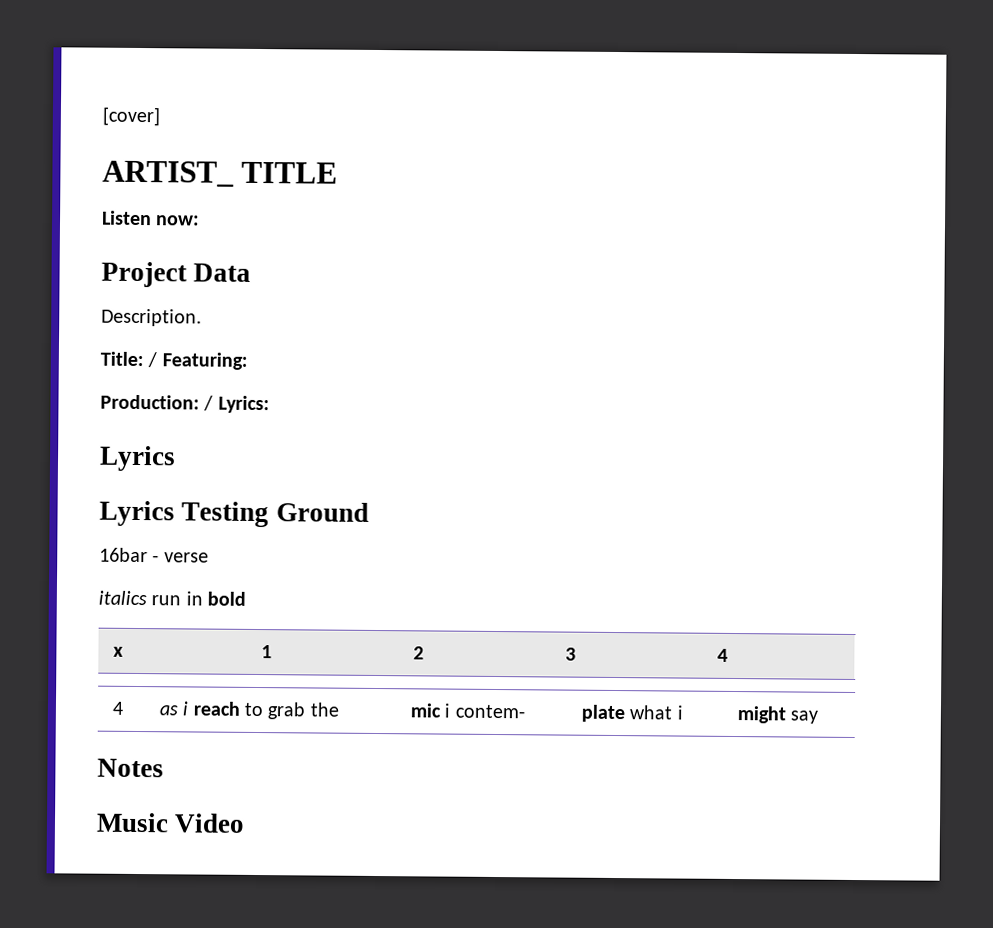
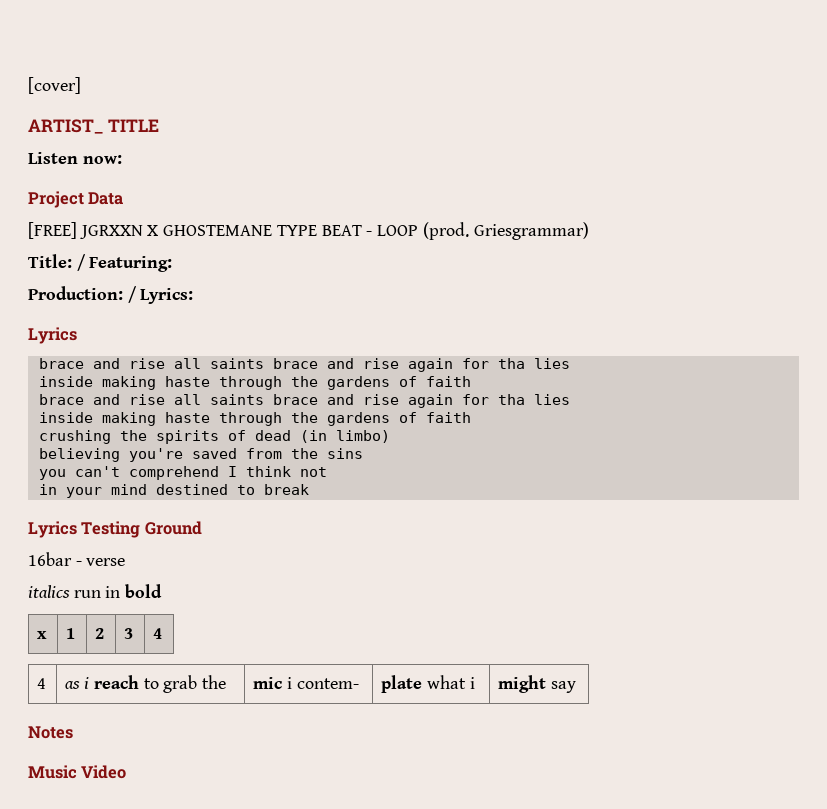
- Description.
+ [FREE] JGRXXN X GHOSTEMANE TYPE BEAT - LOOP (prod. Griesgrammar)
  Production: / Lyrics:
  Lyrics
+ brace and rise all saints brace and rise again for tha lies
+ inside making haste through the gardens of faith
+ brace and rise all saints brace and rise again for tha lies
+ inside making haste through the gardens of faith
+ crushing the spirits of dead (in limbo)
+ believing you're saved from the sins
+ you can't comprehend I think not
+ in your mind destined to break

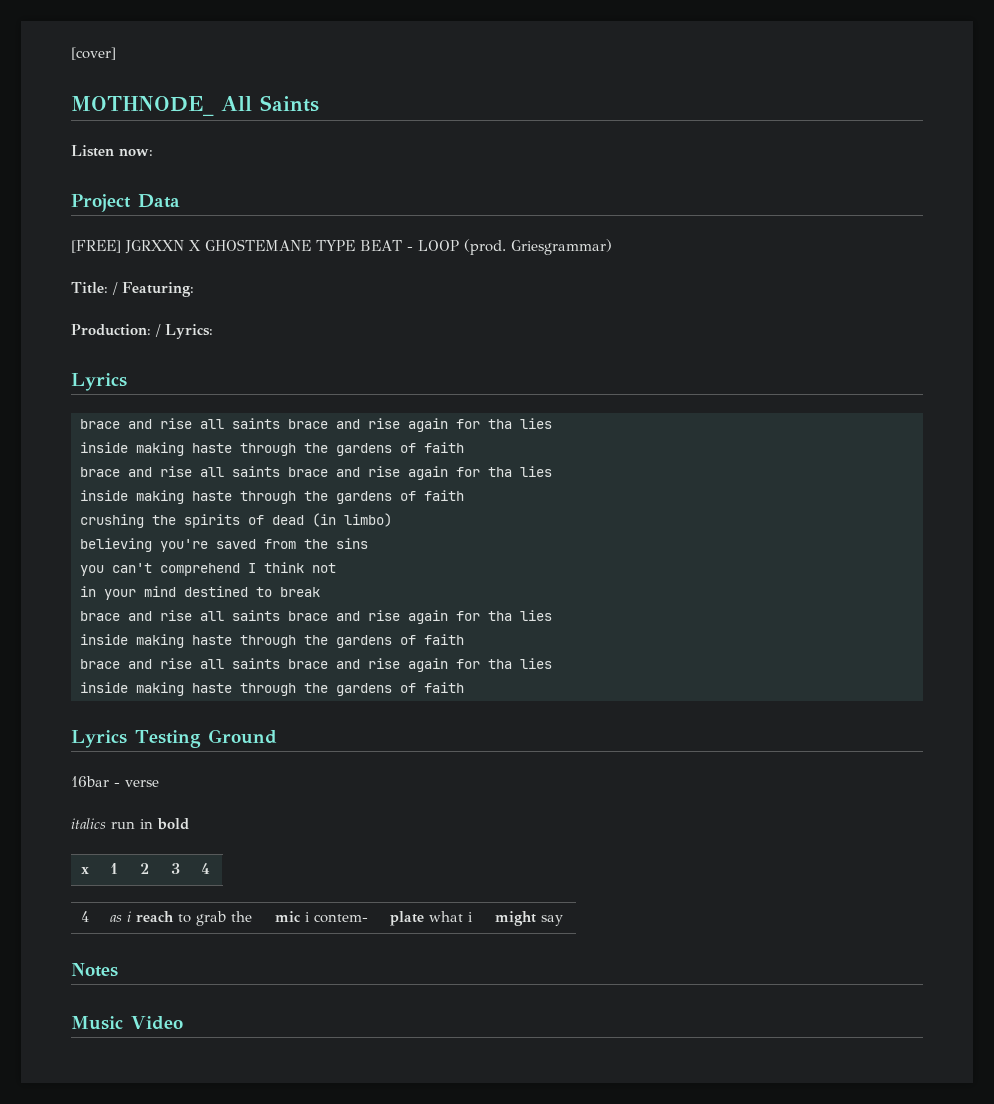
- ARTIST_ TITLE
+ MOTHNODE_ All Saints
  in your mind destined to break
+ brace and rise all saints brace and rise again for tha lies
+ inside making haste through the gardens of faith
+ brace and rise all saints brace and rise again for tha lies
+ inside making haste through the gardens of faith

